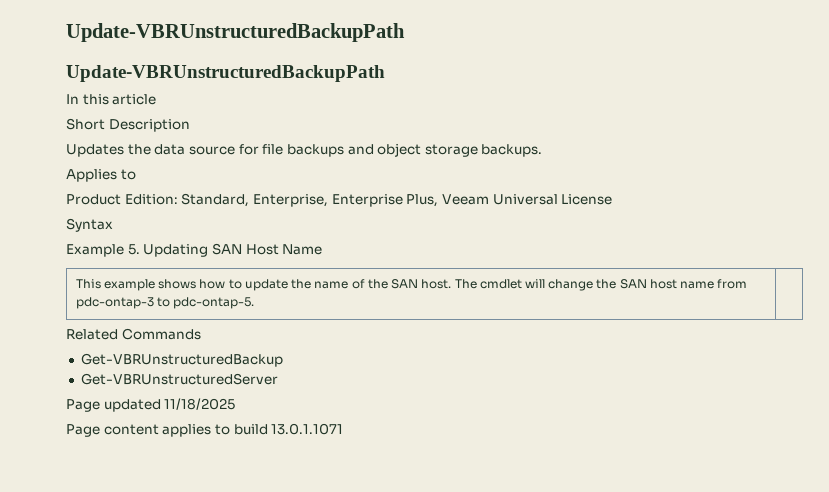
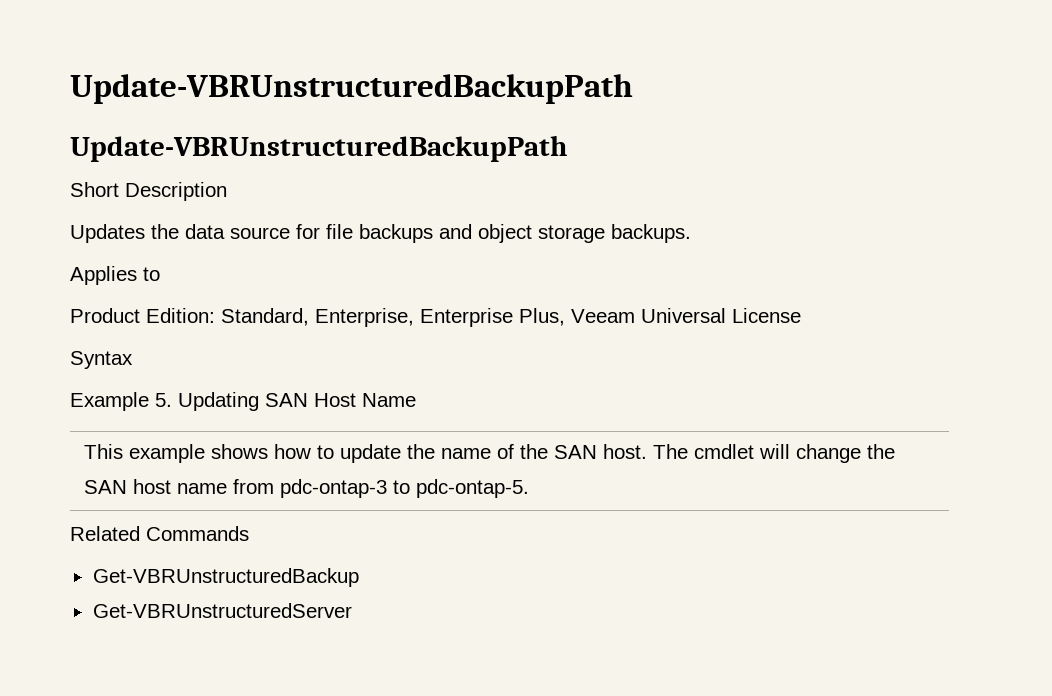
- In this article
- Page updated 11/18/2025
- Page content applies to build 13.0.1.1071

